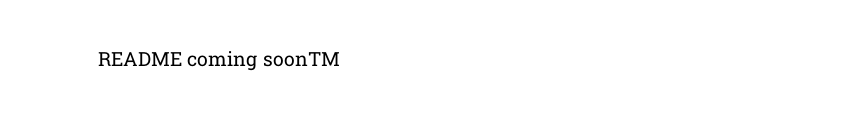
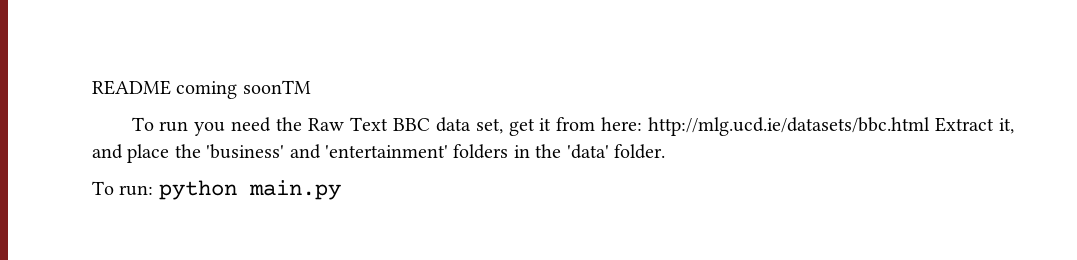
+ To run you need the Raw Text BBC data set, get it from here: http://mlg.ucd.ie/datasets/bbc.html Extract it, and place the 'business' and 'entertainment' folders in the 'data' folder.
+ To run: python main.py

